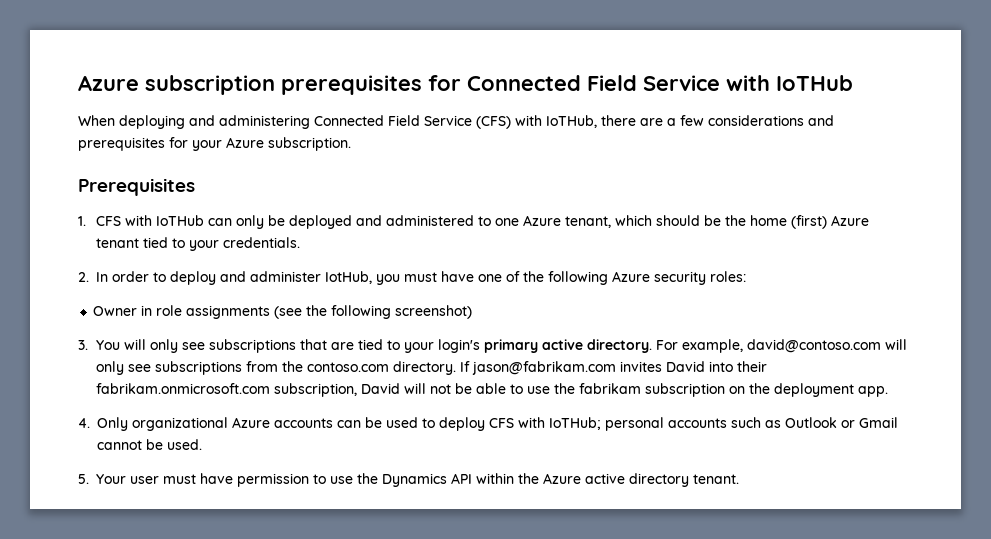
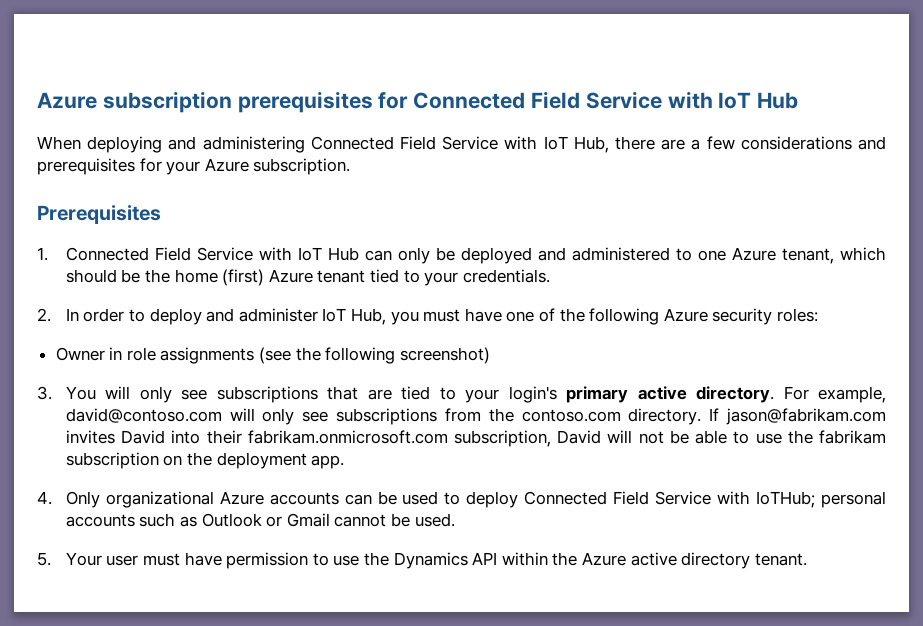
- Azure subscription prerequisites for Connected Field Service with IoTHub
+ Azure subscription prerequisites for Connected Field Service with IoT Hub
- When deploying and administering Connected Field Service (CFS) with IoTHub, there are a few considerations and prerequisites for your Azure subscription.
+ When deploying and administering Connected Field Service with IoT Hub, there are a few considerations and prerequisites for your Azure subscription.
- 1. CFS with IoTHub can only be deployed and administered to one Azure tenant, which should be the home (first) Azure tenant tied to your credentials.
+ 1. Connected Field Service with IoT Hub can only be deployed and administered to one Azure tenant, which should be the home (first) Azure tenant tied to your credentials.
- 2. In order to deploy and administer IotHub, you must have one of the following Azure security roles:
+ 2. In order to deploy and administer IoT Hub, you must have one of the following Azure security roles:
- 4. Only organizational Azure accounts can be used to deploy CFS with IoTHub; personal accounts such as Outlook or Gmail cannot be used.
+ 4. Only organizational Azure accounts can be used to deploy Connected Field Service with IoTHub; personal accounts such as Outlook or Gmail cannot be used.

